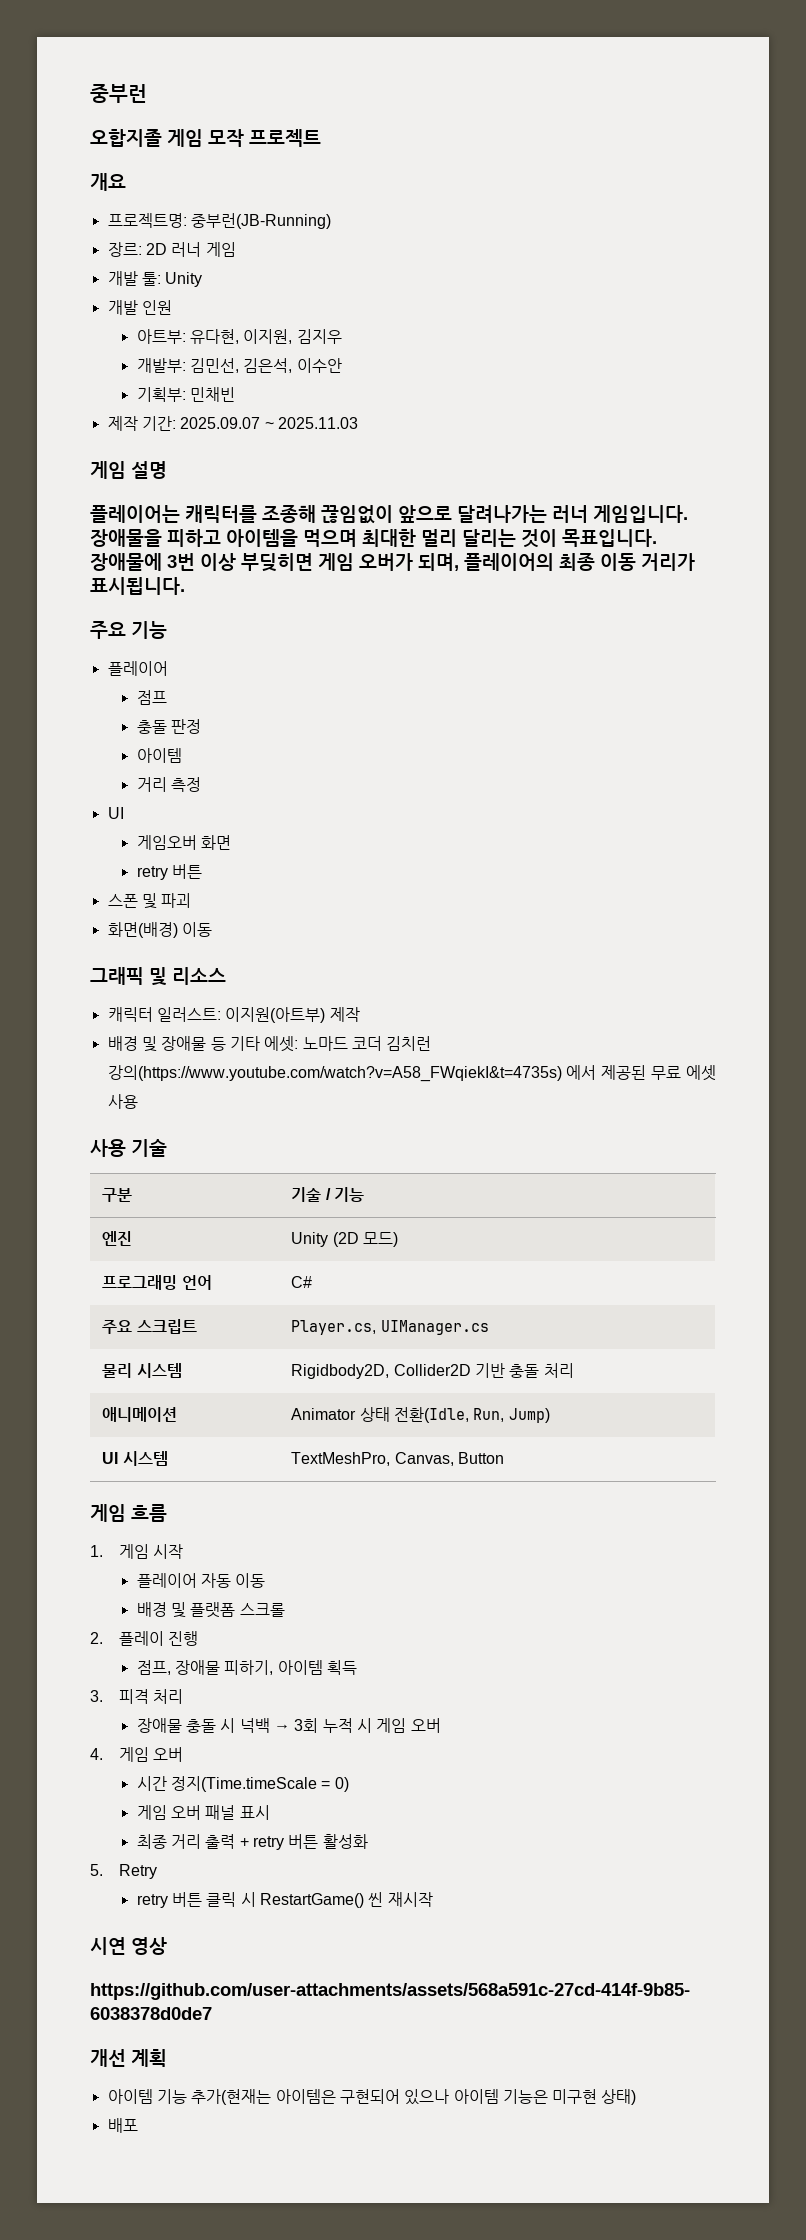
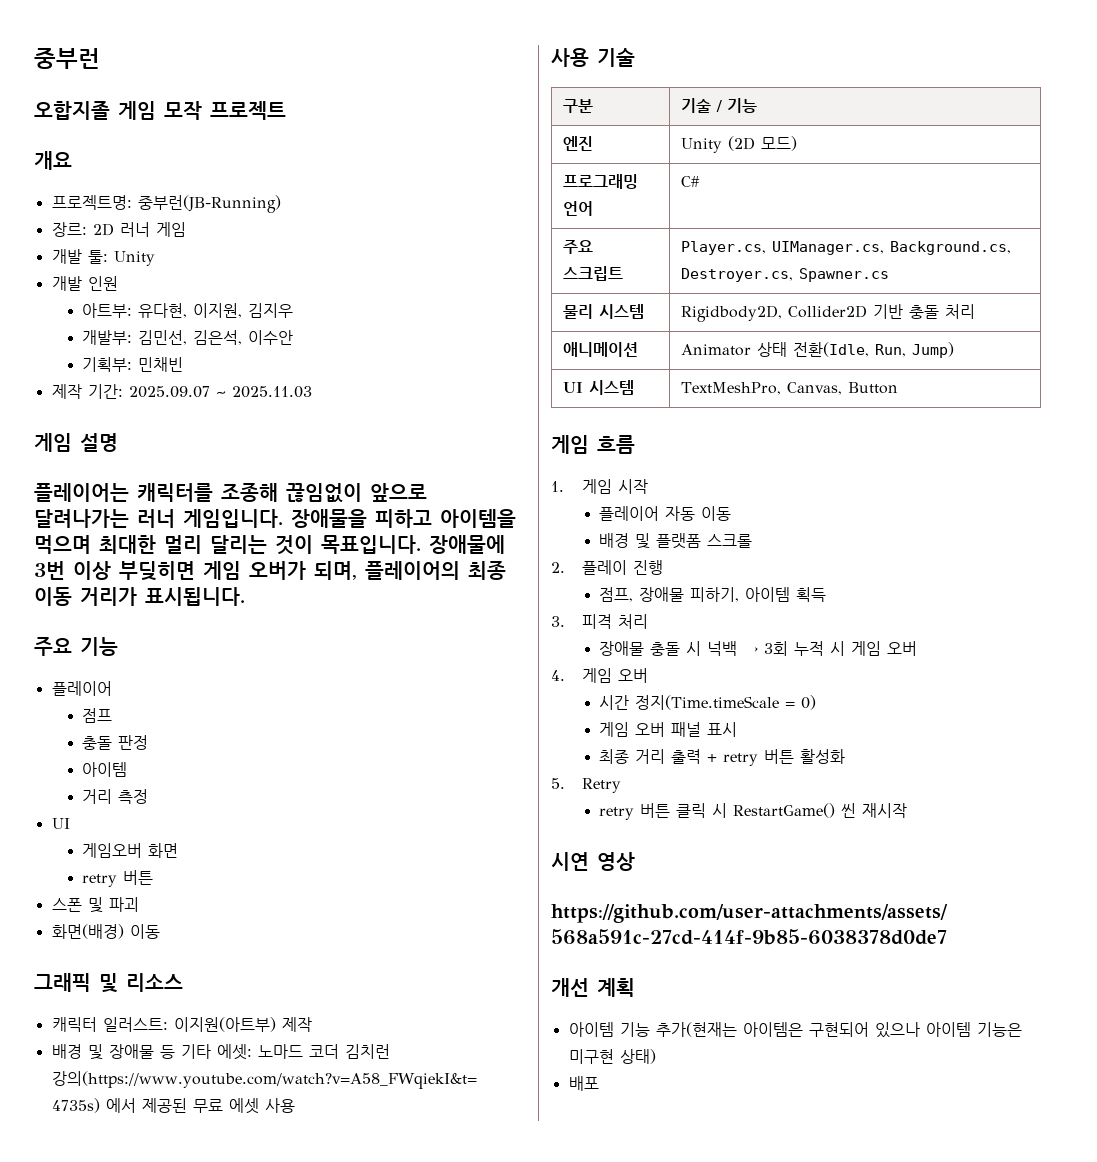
- 주요 스크립트 | Player.cs, UIManager.cs
+ 주요 스크립트 | Player.cs, UIManager.cs, Background.cs, Destroyer.cs, Spawner.cs

